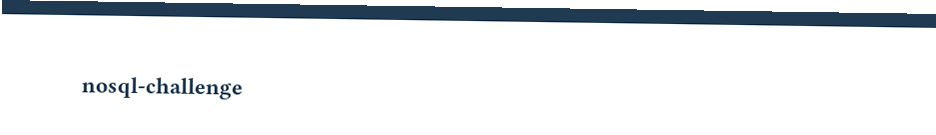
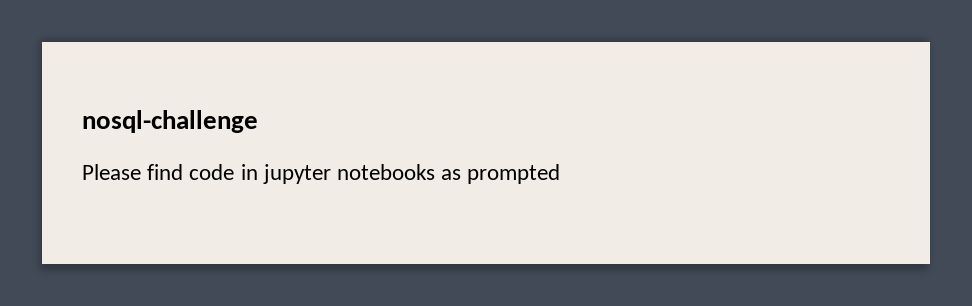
+ Please find code in jupyter notebooks as prompted

